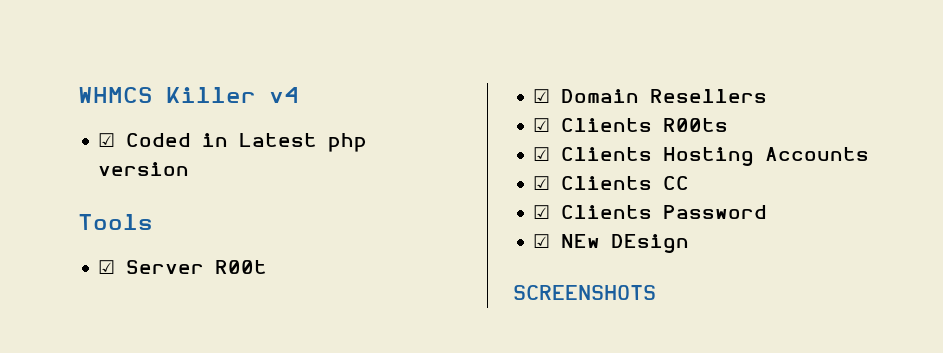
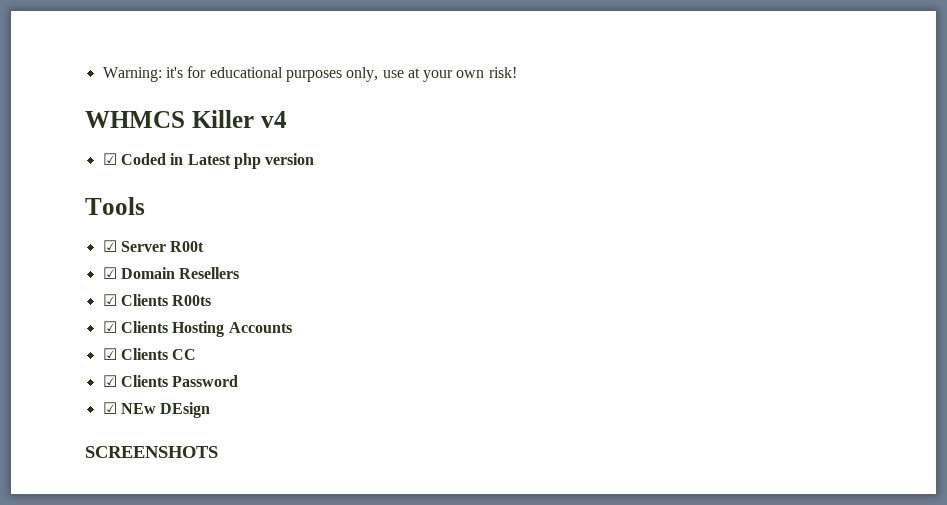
+ Warning: it's for educational purposes only, use at your own risk!

